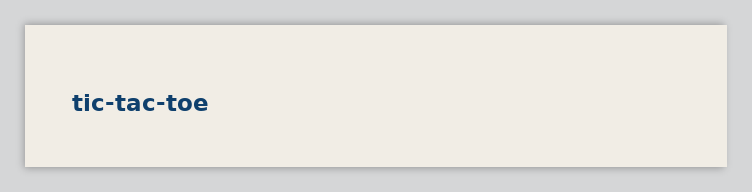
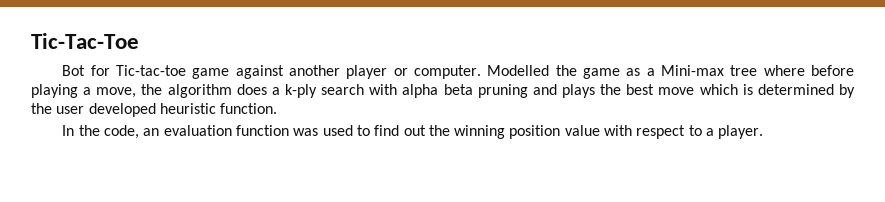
- tic-tac-toe
+ Tic-Tac-Toe
+ Bot for Tic-tac-toe game against another player or computer. Modelled the game as a Mini-max tree where before playing a move, the algorithm does a k-ply search with alpha beta pruning and plays the best move which is determined by the user developed heuristic function.
+ In the code, an evaluation function was used to find out the winning position value with respect to a player.

